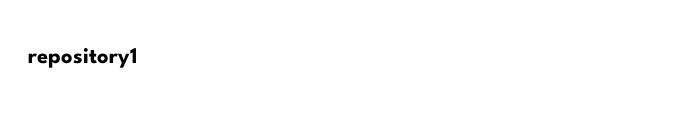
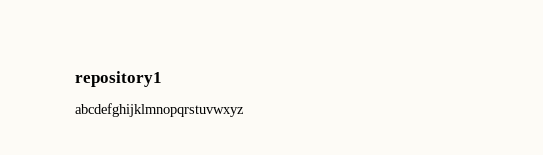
+ abcdefghijklmnopqrstuvwxyz

